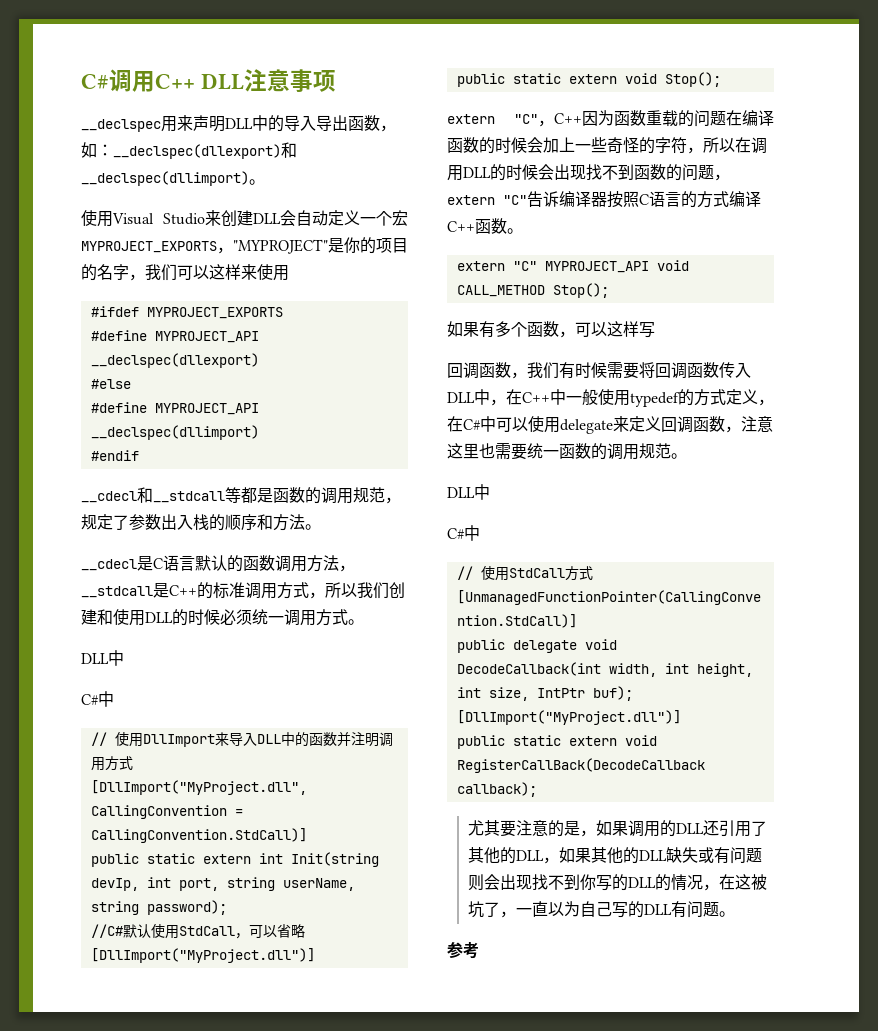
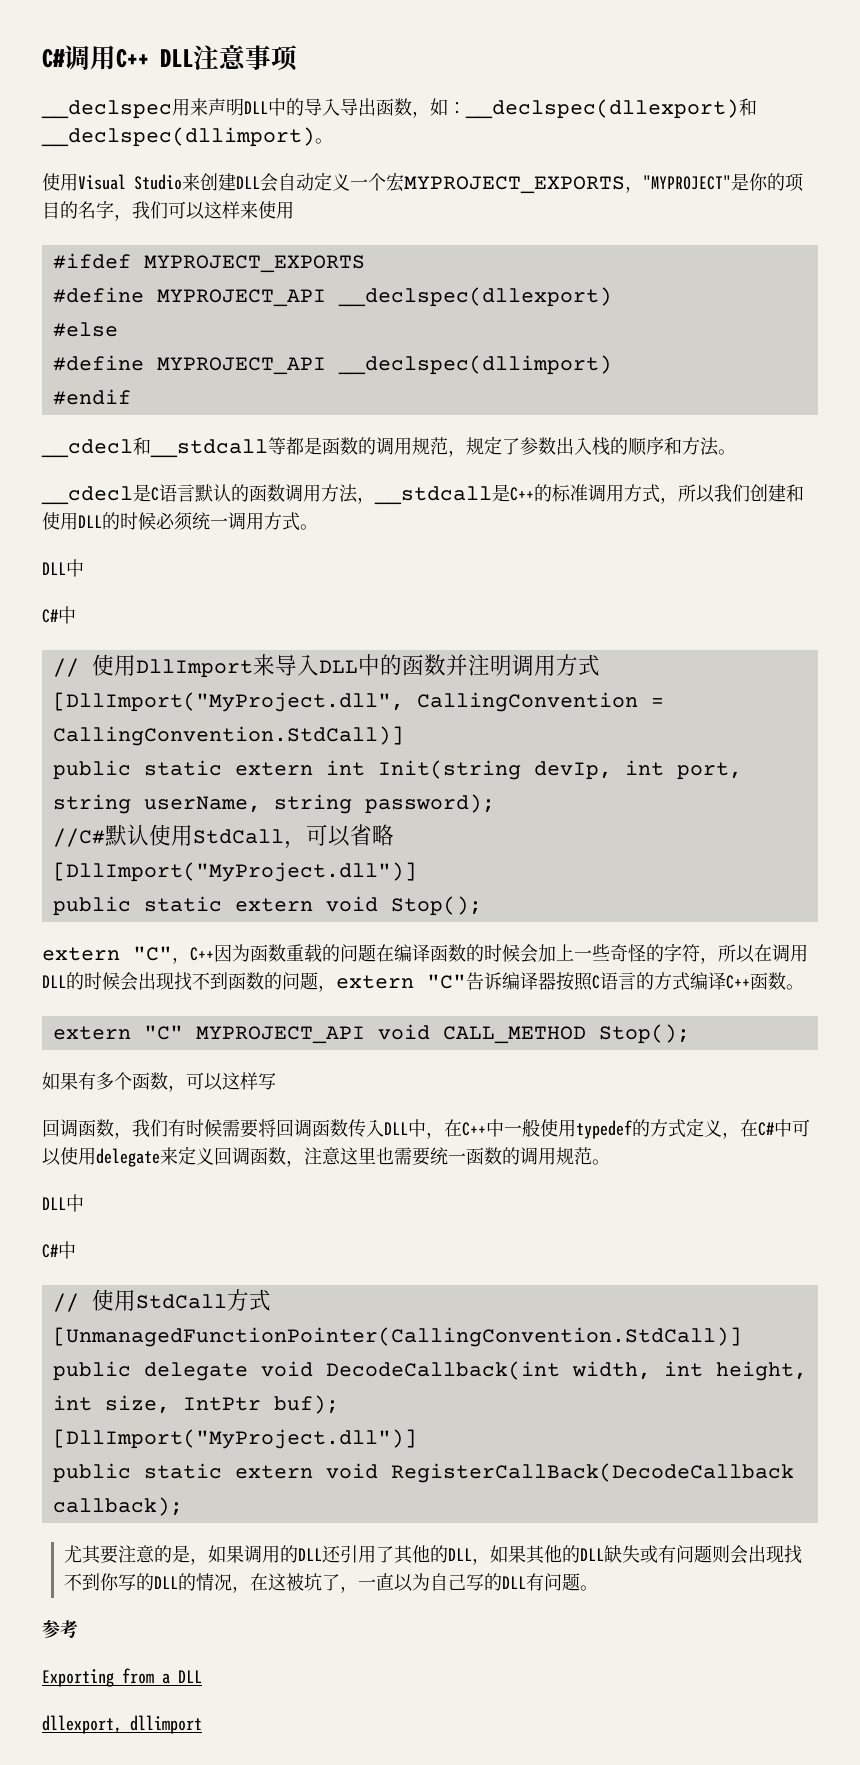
+ Exporting from a DLL
+ dllexport, dllimport

